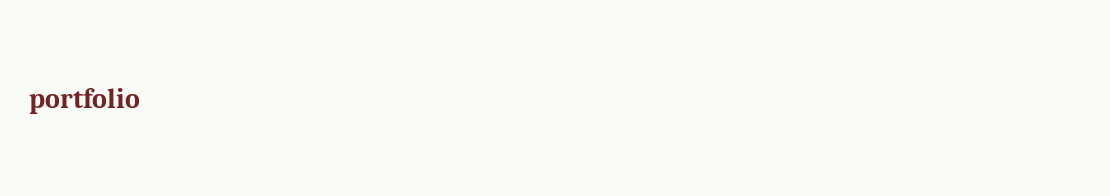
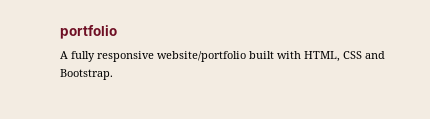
+ A fully responsive website/portfolio built with HTML, CSS and Bootstrap.

